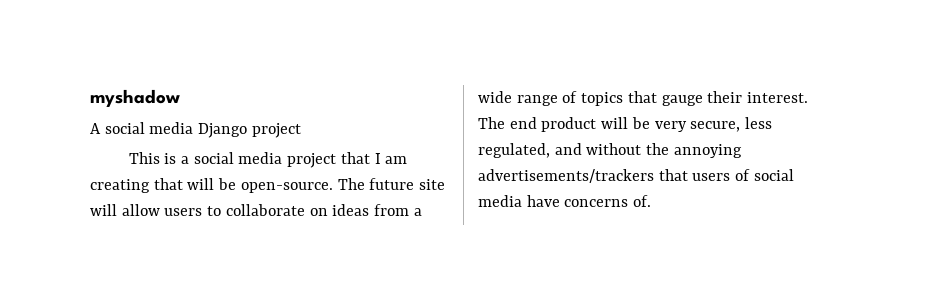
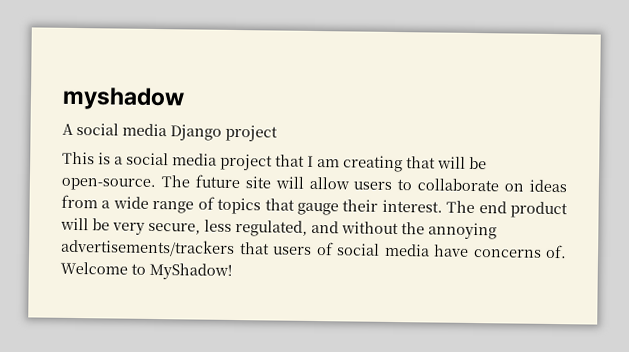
+ Welcome to MyShadow!

